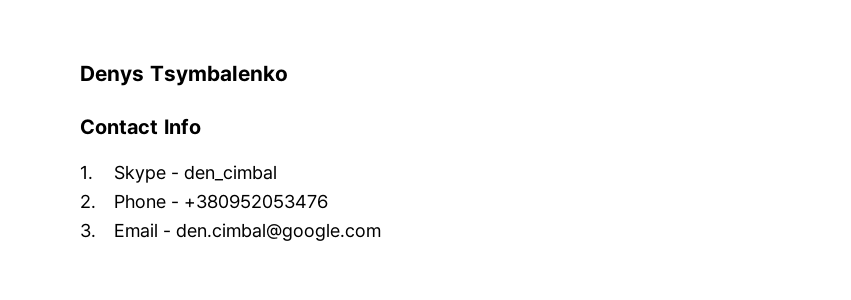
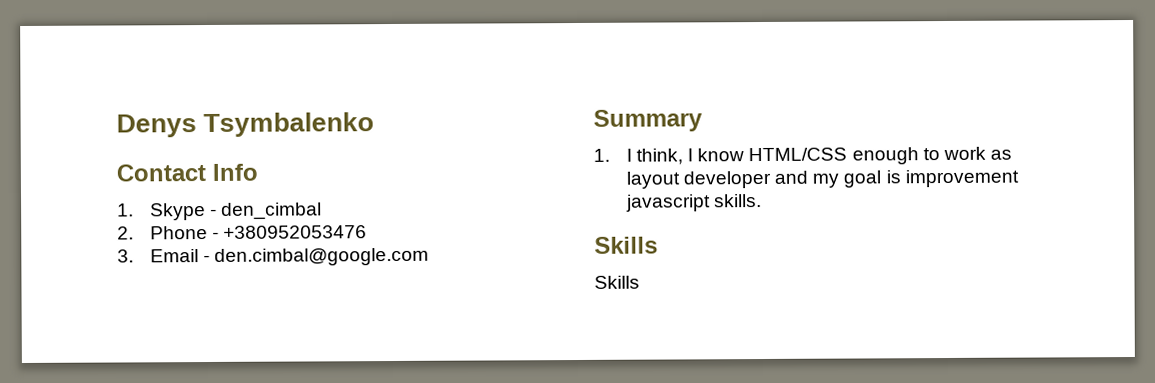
+ Summary
+ 1. I think, I know HTML/CSS enough to work as layout developer and my goal is improvement javascript skills.
+ Skills
+ Skills

